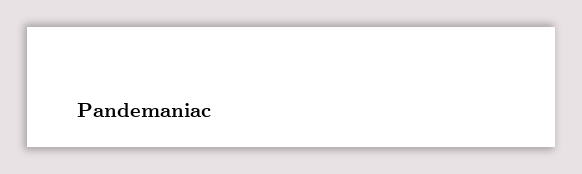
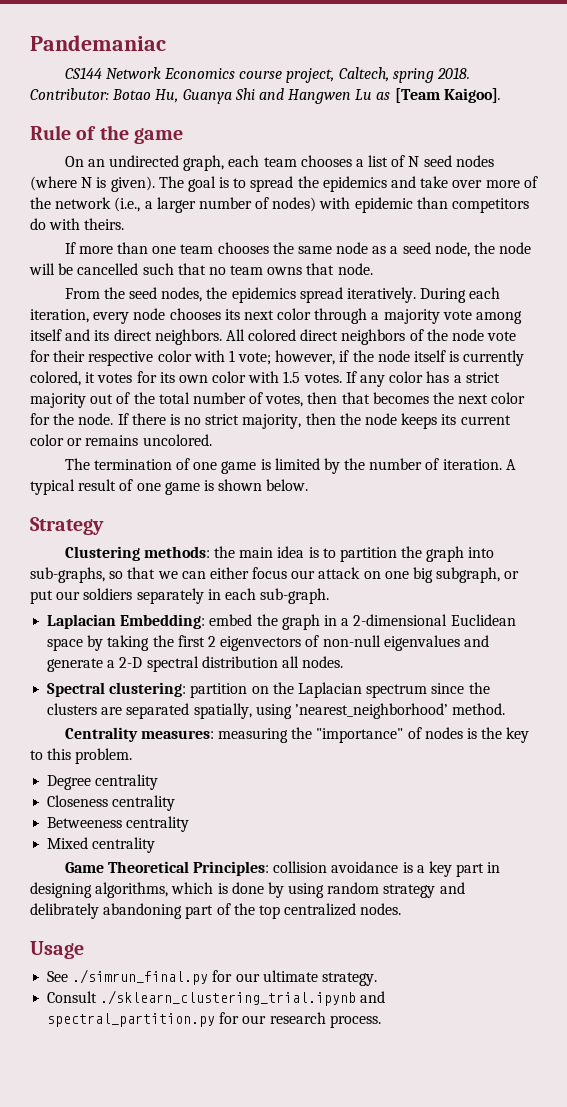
+ CS144 Network Economics course project, Caltech, spring 2018. Contributor: Botao Hu, Guanya Shi and Hangwen Lu as [Team Kaigoo].
+ Rule of the game
+ On an undirected graph, each team chooses a list of N seed nodes (where N is given). The goal is to spread the epidemics and take over more of the network (i.e., a larger number of nodes) with epidemic than competitors do with theirs.
+ If more than one team chooses the same node as a seed node, the node will be cancelled such that no team owns that node.
+ From the seed nodes, the epidemics spread iteratively. During each iteration, every node chooses its next color through a majority vote among itself and its direct neighbors. All colored direct neighbors of the node vote for their respective color with 1 vote; however, if the node itself is currently colored, it votes for its own color with 1.5 votes. If any color has a strict majority out of the total number of votes, then that becomes the next color for the node. If there is no strict majority, then the node keeps its current color or remains uncolored.
+ The termination of one game is limited by the number of iteration. A typical result of one game is shown below.
+ Strategy
+ Clustering methods: the main idea is to partition the graph into sub-graphs, so that we can either focus our attack on one big subgraph, or put our soldiers separately in each sub-graph.
+ Laplacian Embedding: embed the graph in a 2-dimensional Euclidean space by taking the first 2 eigenvectors of non-null eigenvalues and generate a 2-D spectral distribution all nodes.
+ Spectral clustering: partition on the Laplacian spectrum since the clusters are separated spatially, using ’nearest_neighborhood’ method.
+ Centrality measures: measuring the "importance" of nodes is the key to this problem.
+ Degree centrality
+ Closeness centrality
+ Betweeness centrality
+ Mixed centrality
+ Game Theoretical Principles: collision avoidance is a key part in designing algorithms, which is done by using random strategy and delibrately abandoning part of the top centralized nodes.
+ Usage
+ See ./simrun_final.py for our ultimate strategy.
+ Consult ./sklearn_clustering_trial.ipynb and spectral_partition.py for our research process.

